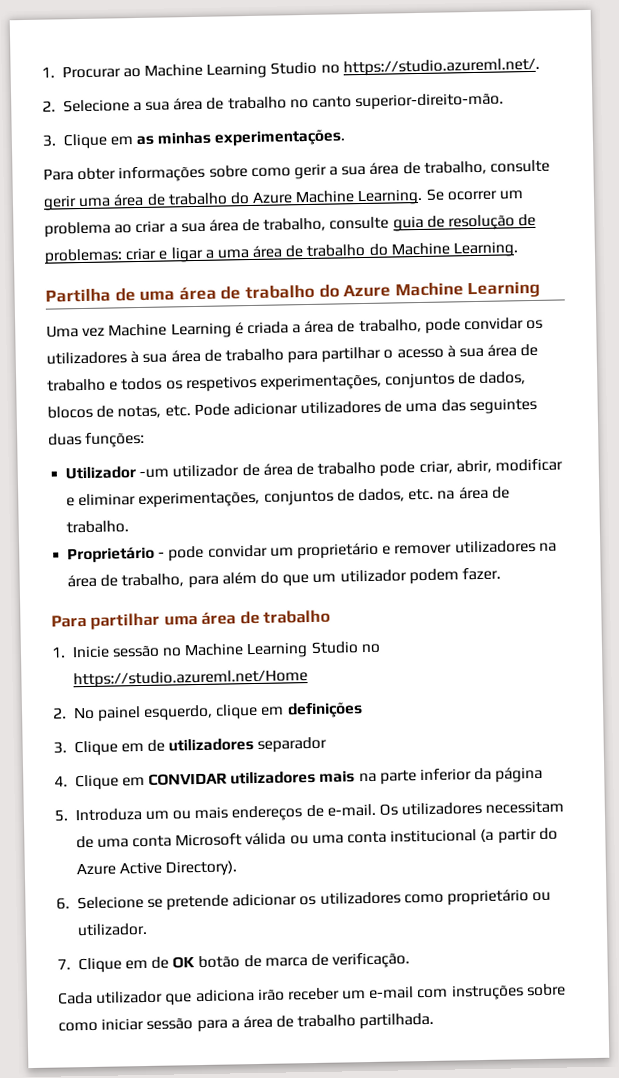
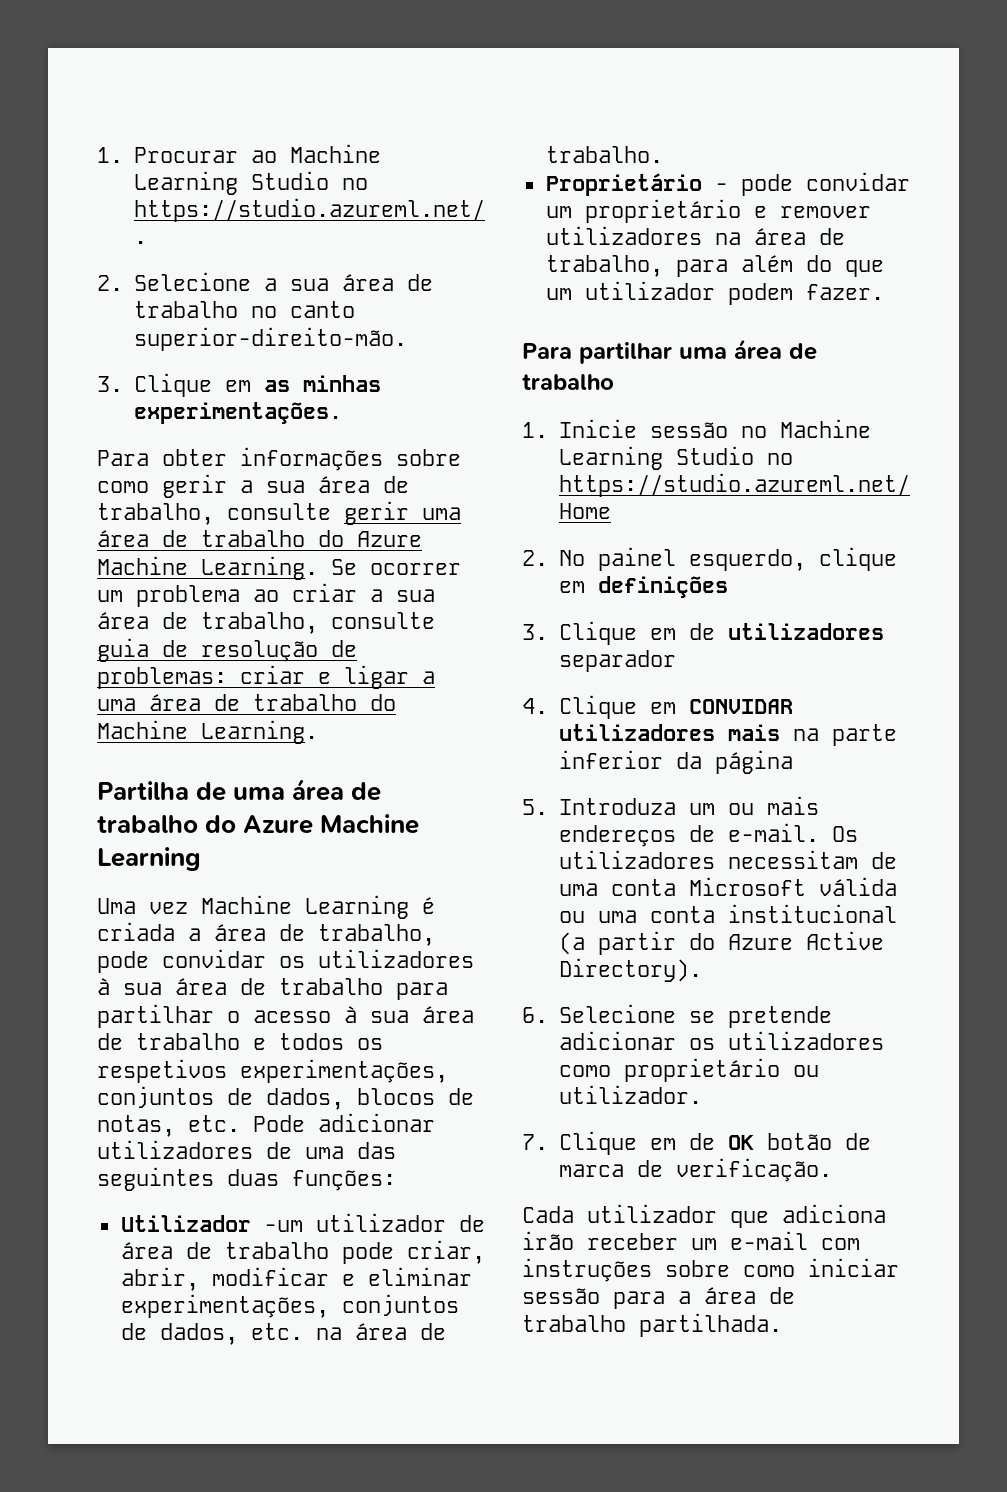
- 1. Procurar ao Machine Learning Studio no https://studio.azureml.net/.
+ 1. Procurar ao Machine Learning Studio no https://studio.azureml.net/ .

